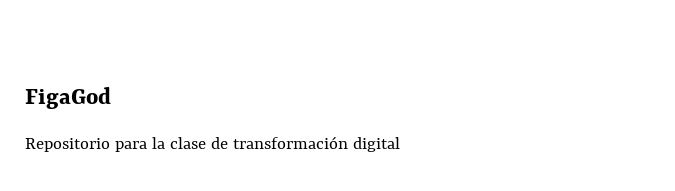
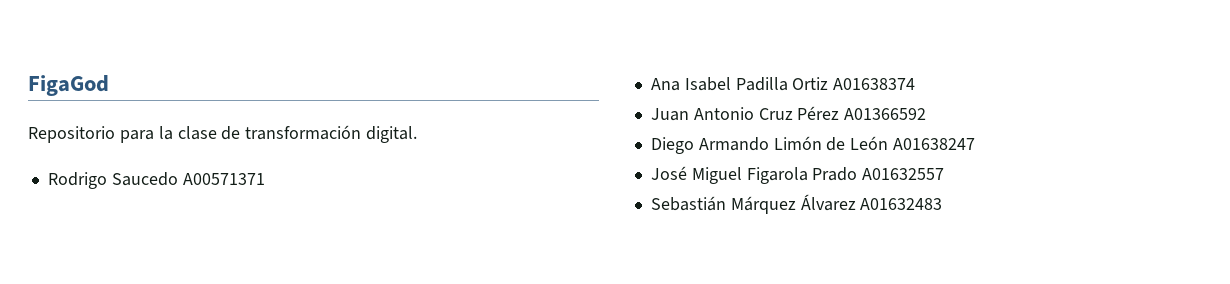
- Repositorio para la clase de transformación digital
+ Repositorio para la clase de transformación digital.
+ Rodrigo Saucedo A00571371
+ Ana Isabel Padilla Ortiz A01638374
+ Juan Antonio Cruz Pérez A01366592
+ Diego Armando Limón de León A01638247
+ José Miguel Figarola Prado A01632557
+ Sebastián Márquez Álvarez A01632483

